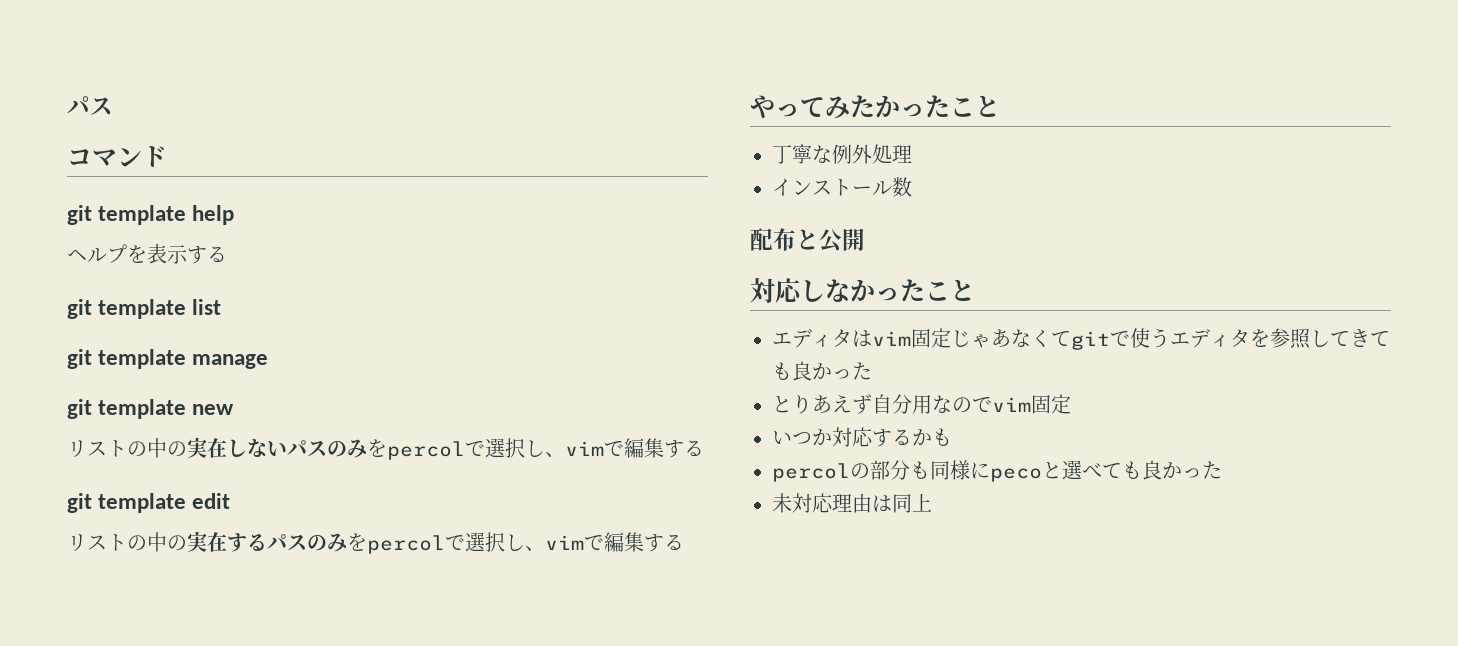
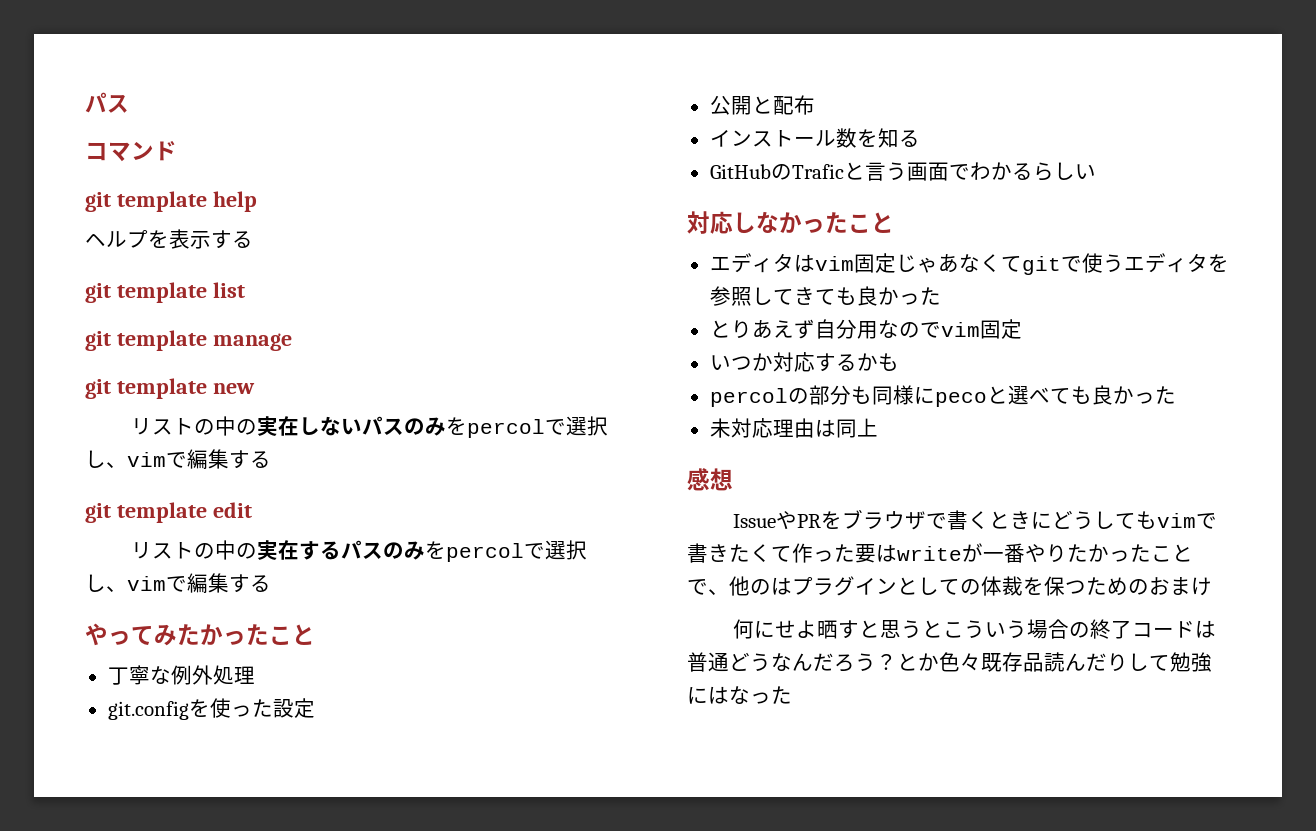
- インストール数
- 配布と公開
+ git.configを使った設定
+ 公開と配布
+ インストール数を知る
+ GitHubのTraficと言う画面でわかるらしい
+ 感想
+ IssueやPRをブラウザで書くときにどうしてもvimで書きたくて作った要はwriteが一番やりたかったことで、他のはプラグインとしての体裁を保つためのおまけ
+ 何にせよ晒すと思うとこういう場合の終了コードは普通どうなんだろう？とか色々既存品読んだりして勉強にはなった

